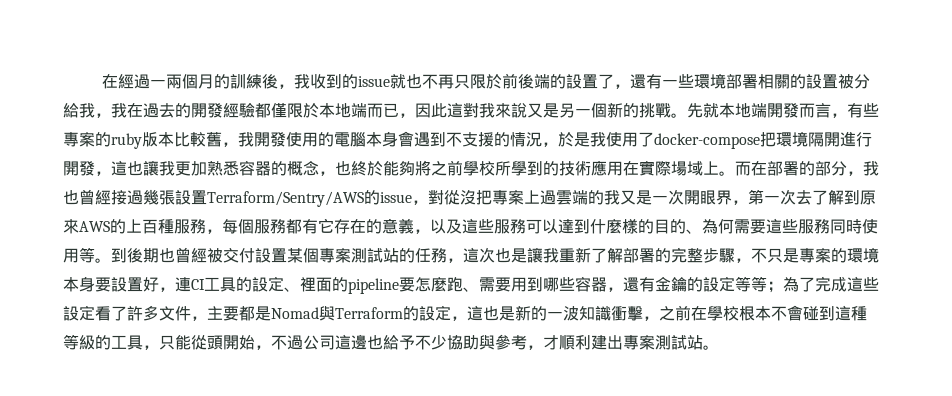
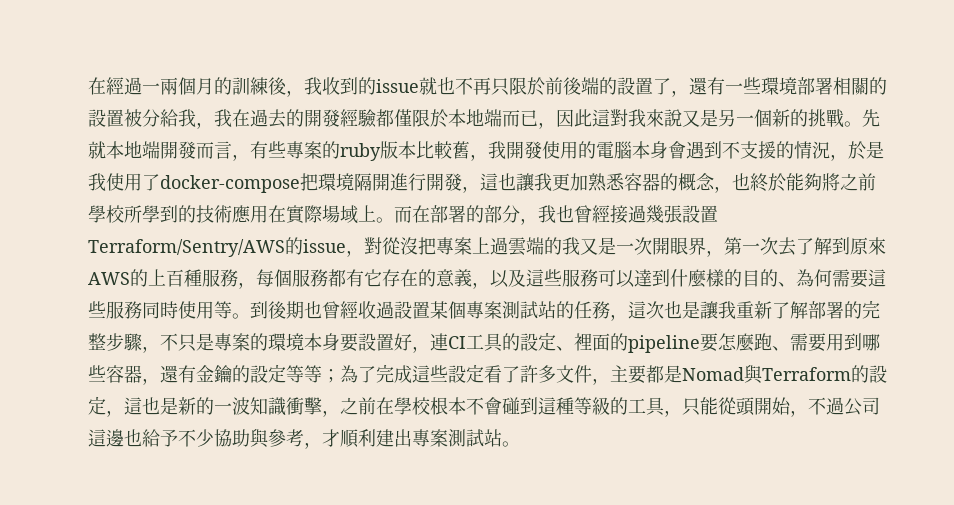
- 到後期也曾經被交付設置某個專案測試站的任務，這次也是讓我重新了解部署的完整步驟，不只是專案的環境本身要設置好，連CI工具的設定、裡面的pipeline要怎麼跑、需要用到哪些容器，還有金鑰的設定等等；
+ 到後期也曾經收過設置某個專案測試站的任務，這次也是讓我重新了解部署的完整步驟，不只是專案的環境本身要設置好，連CI工具的設定、裡面的pipeline要怎麼跑、需要用到哪些容器，還有金鑰的設定等等；

